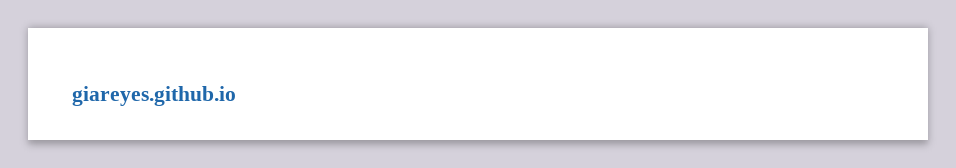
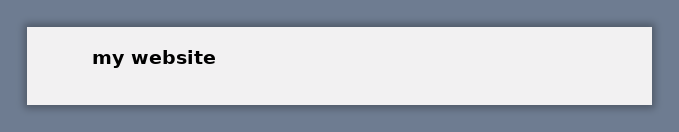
- giareyes.github.io
+ my website

